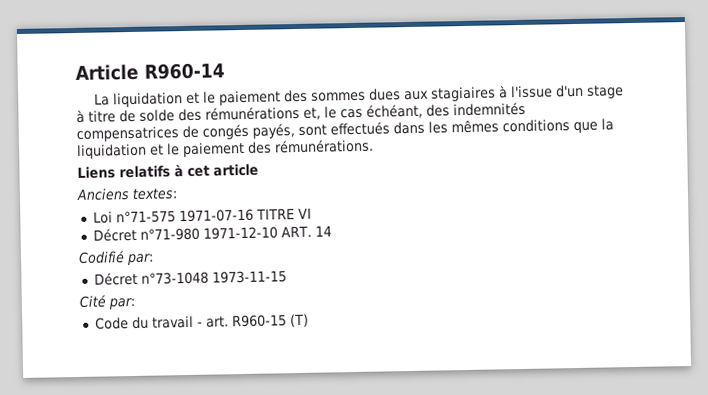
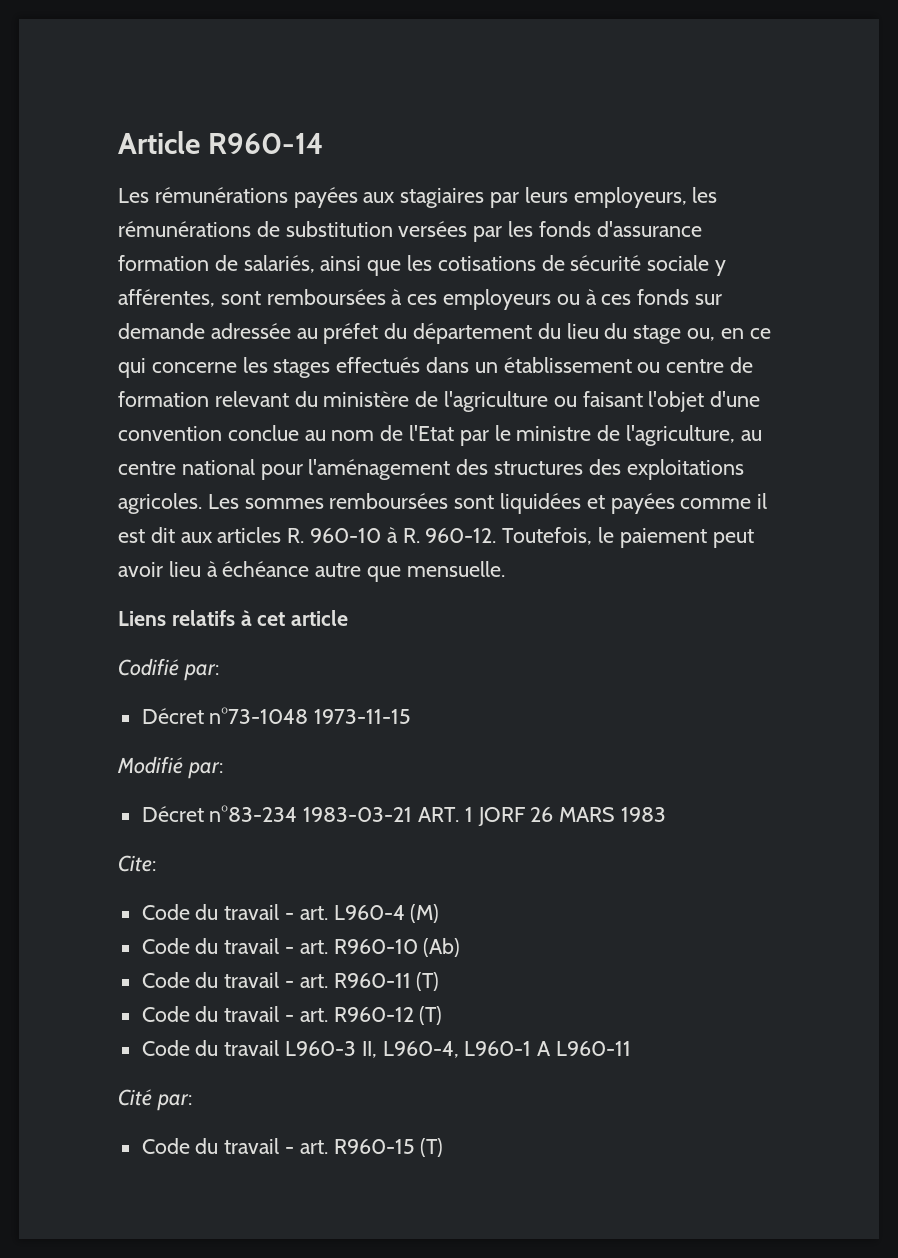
- La liquidation et le paiement des sommes dues aux stagiaires à l'issue d'un stage à titre de solde des rémunérations et, le cas échéant, des indemnités compensatrices de congés payés, sont effectués dans les mêmes conditions que la liquidation et le paiement des rémunérations.
+ Les rémunérations payées aux stagiaires par leurs employeurs, les rémunérations de substitution versées par les fonds d'assurance formation de salariés, ainsi que les cotisations de sécurité sociale y afférentes, sont remboursées à ces employeurs ou à ces fonds sur demande adressée au préfet du département du lieu du stage ou, en ce qui concerne les stages effectués dans un établissement ou centre de formation relevant du ministère de l'agriculture ou faisant l'objet d'une convention conclue au nom de l'Etat par le ministre de l'agriculture, au centre national pour l'aménagement des structures des exploitations agricoles. Les sommes remboursées sont liquidées et payées comme il est dit aux articles R. 960-10 à R. 960-12. Toutefois, le paiement peut avoir lieu à échéance autre que mensuelle.
- Anciens textes:
- Loi n°71-575 1971-07-16 TITRE VI
- Décret n°71-980 1971-12-10 ART. 14
+ Modifié par:
+ Décret n°83-234 1983-03-21 ART. 1 JORF 26 MARS 1983
+ Cite:
+ Code du travail - art. L960-4 (M)
+ Code du travail - art. R960-10 (Ab)
+ Code du travail - art. R960-11 (T)
+ Code du travail - art. R960-12 (T)
+ Code du travail L960-3 II, L960-4, L960-1 A L960-11

